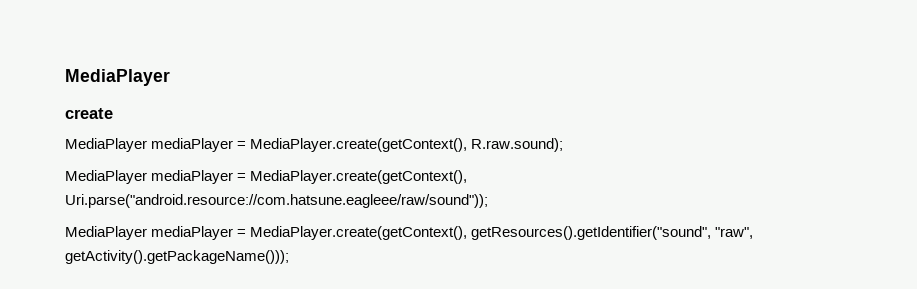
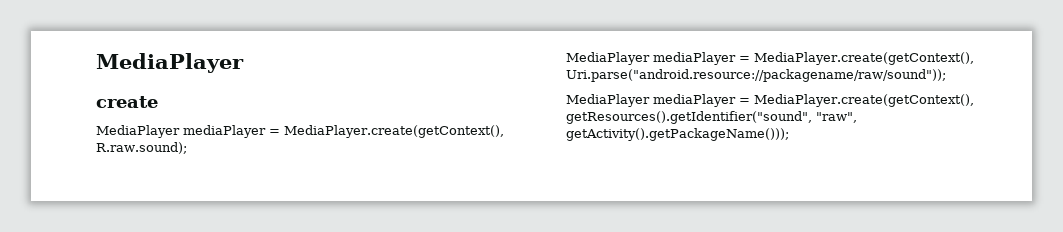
- MediaPlayer mediaPlayer = MediaPlayer.create(getContext(), Uri.parse("android.resource://com.hatsune.eagleee/raw/sound"));
+ MediaPlayer mediaPlayer = MediaPlayer.create(getContext(), Uri.parse("android.resource://packagename/raw/sound"));

